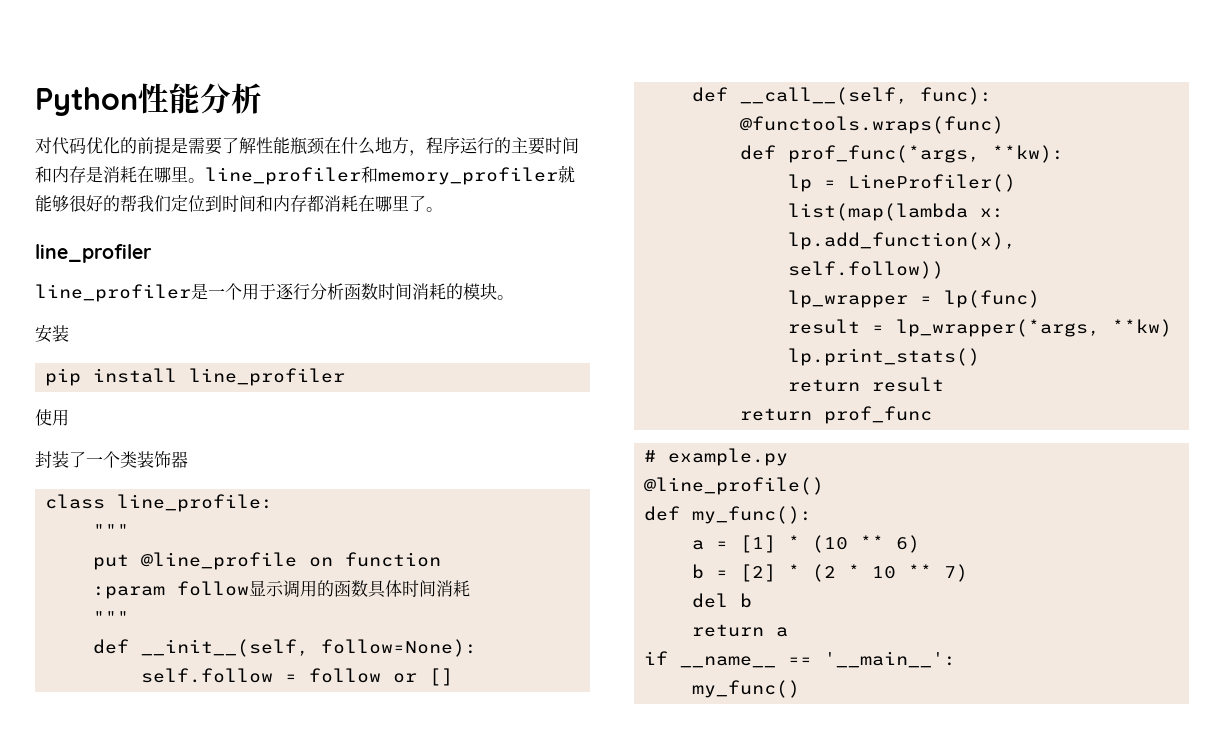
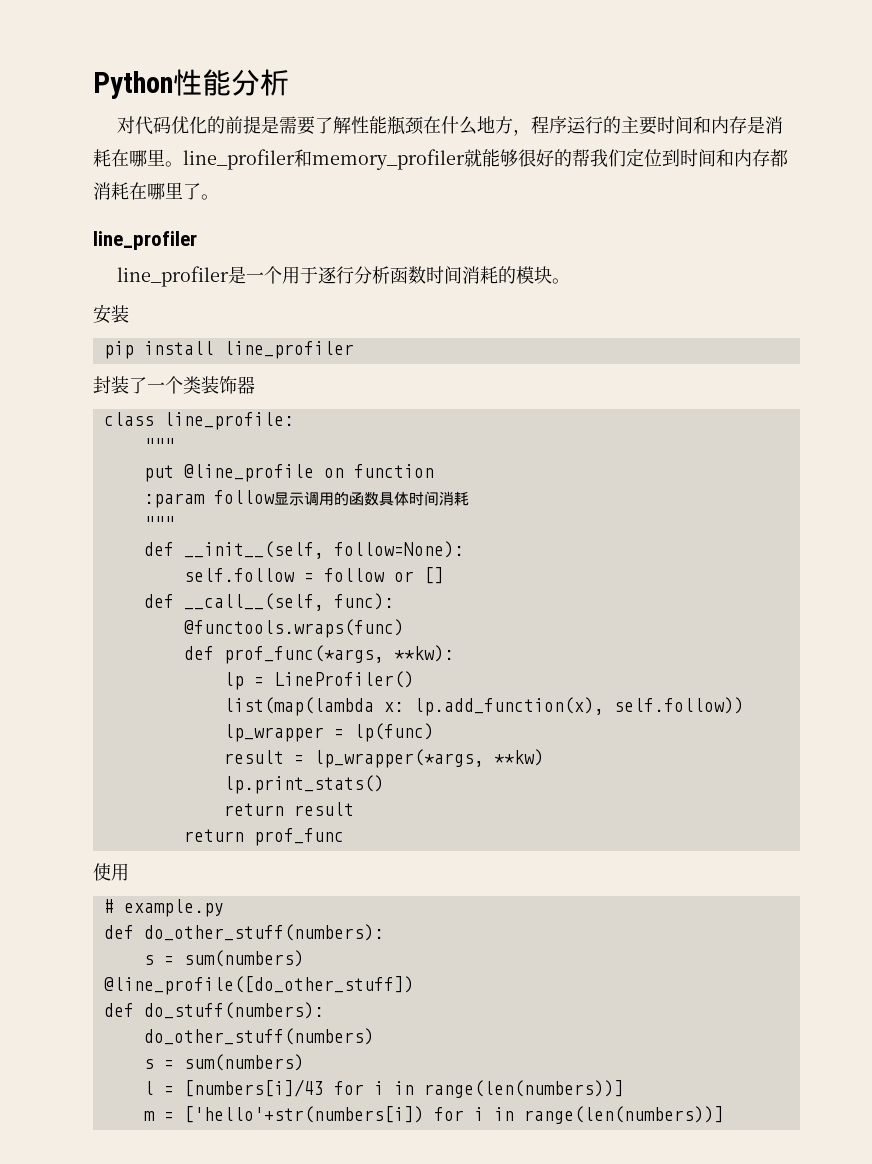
- 使用
+ 使用
- @line_profile()
- def my_func():
- a = [1] * (10 ** 6)
- b = [2] * (2 * 10 ** 7)
- del b
- return a
- if __name__ == '__main__':
- my_func()
+ def do_other_stuff(numbers):
+ s = sum(numbers)
+ @line_profile([do_other_stuff])
+ def do_stuff(numbers):
+ do_other_stuff(numbers)
+ s = sum(numbers)
+ l = [numbers[i]/43 for i in range(len(numbers))]
+ m = ['hello'+str(numbers[i]) for i in range(len(numbers))]

